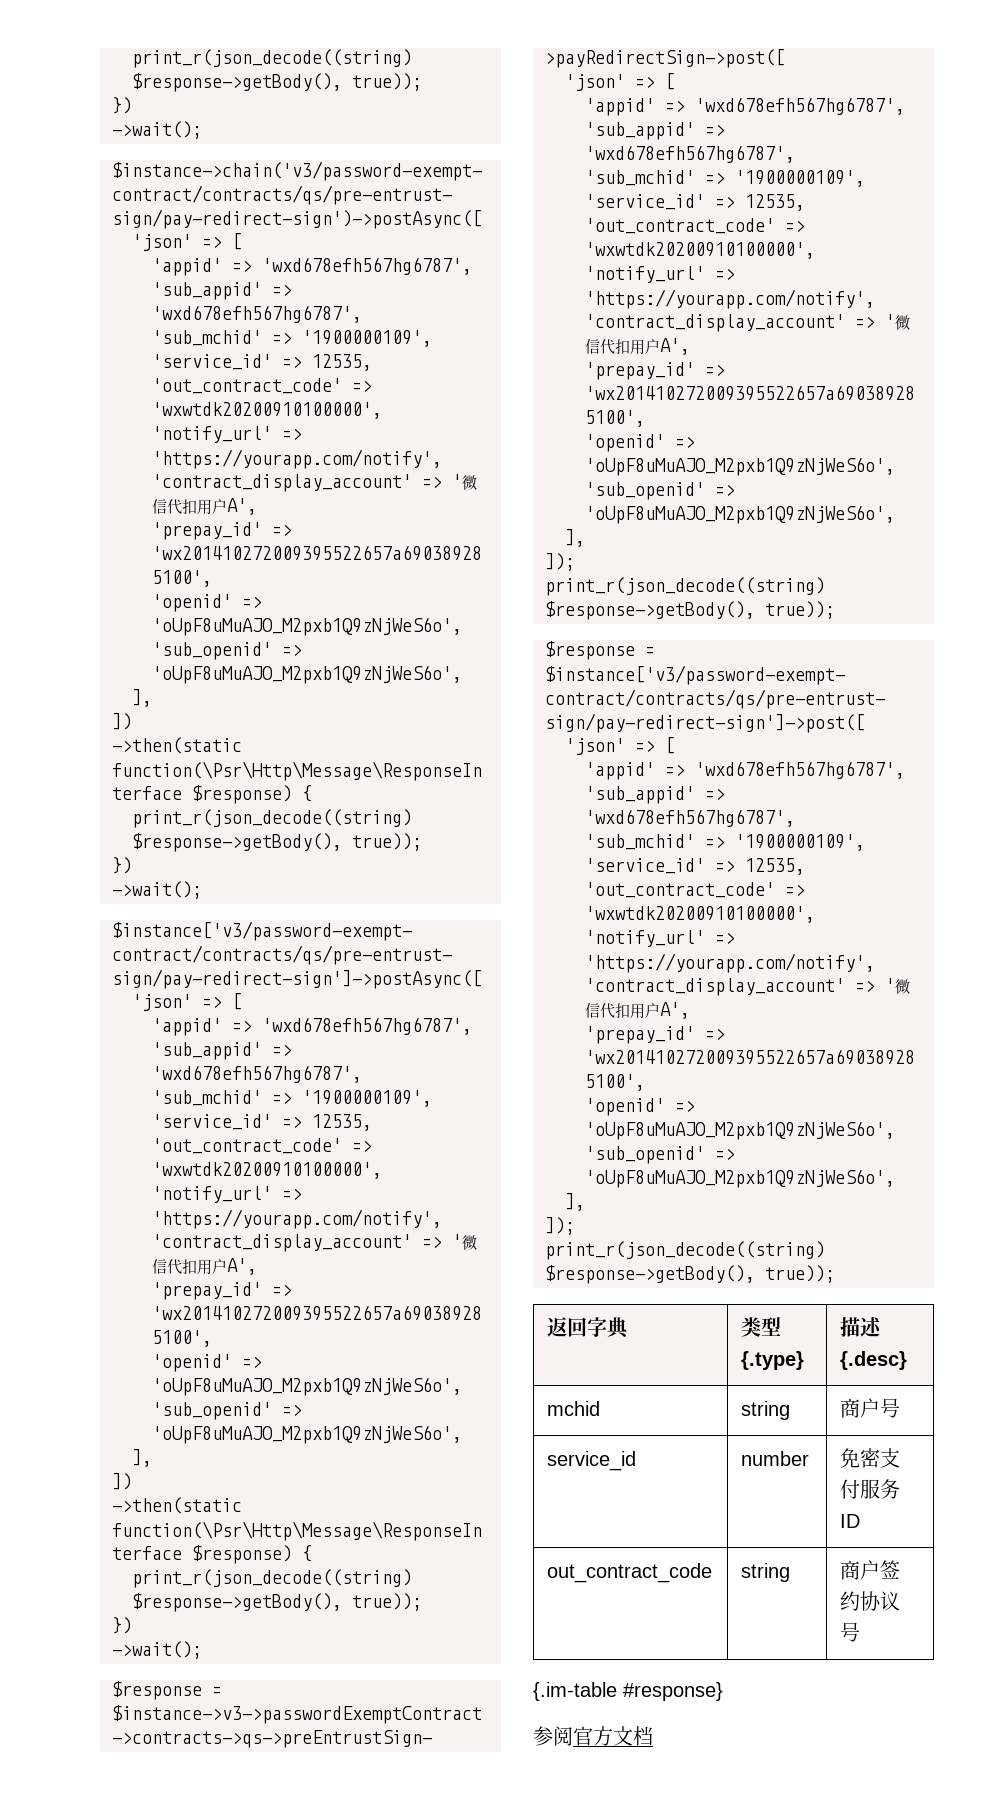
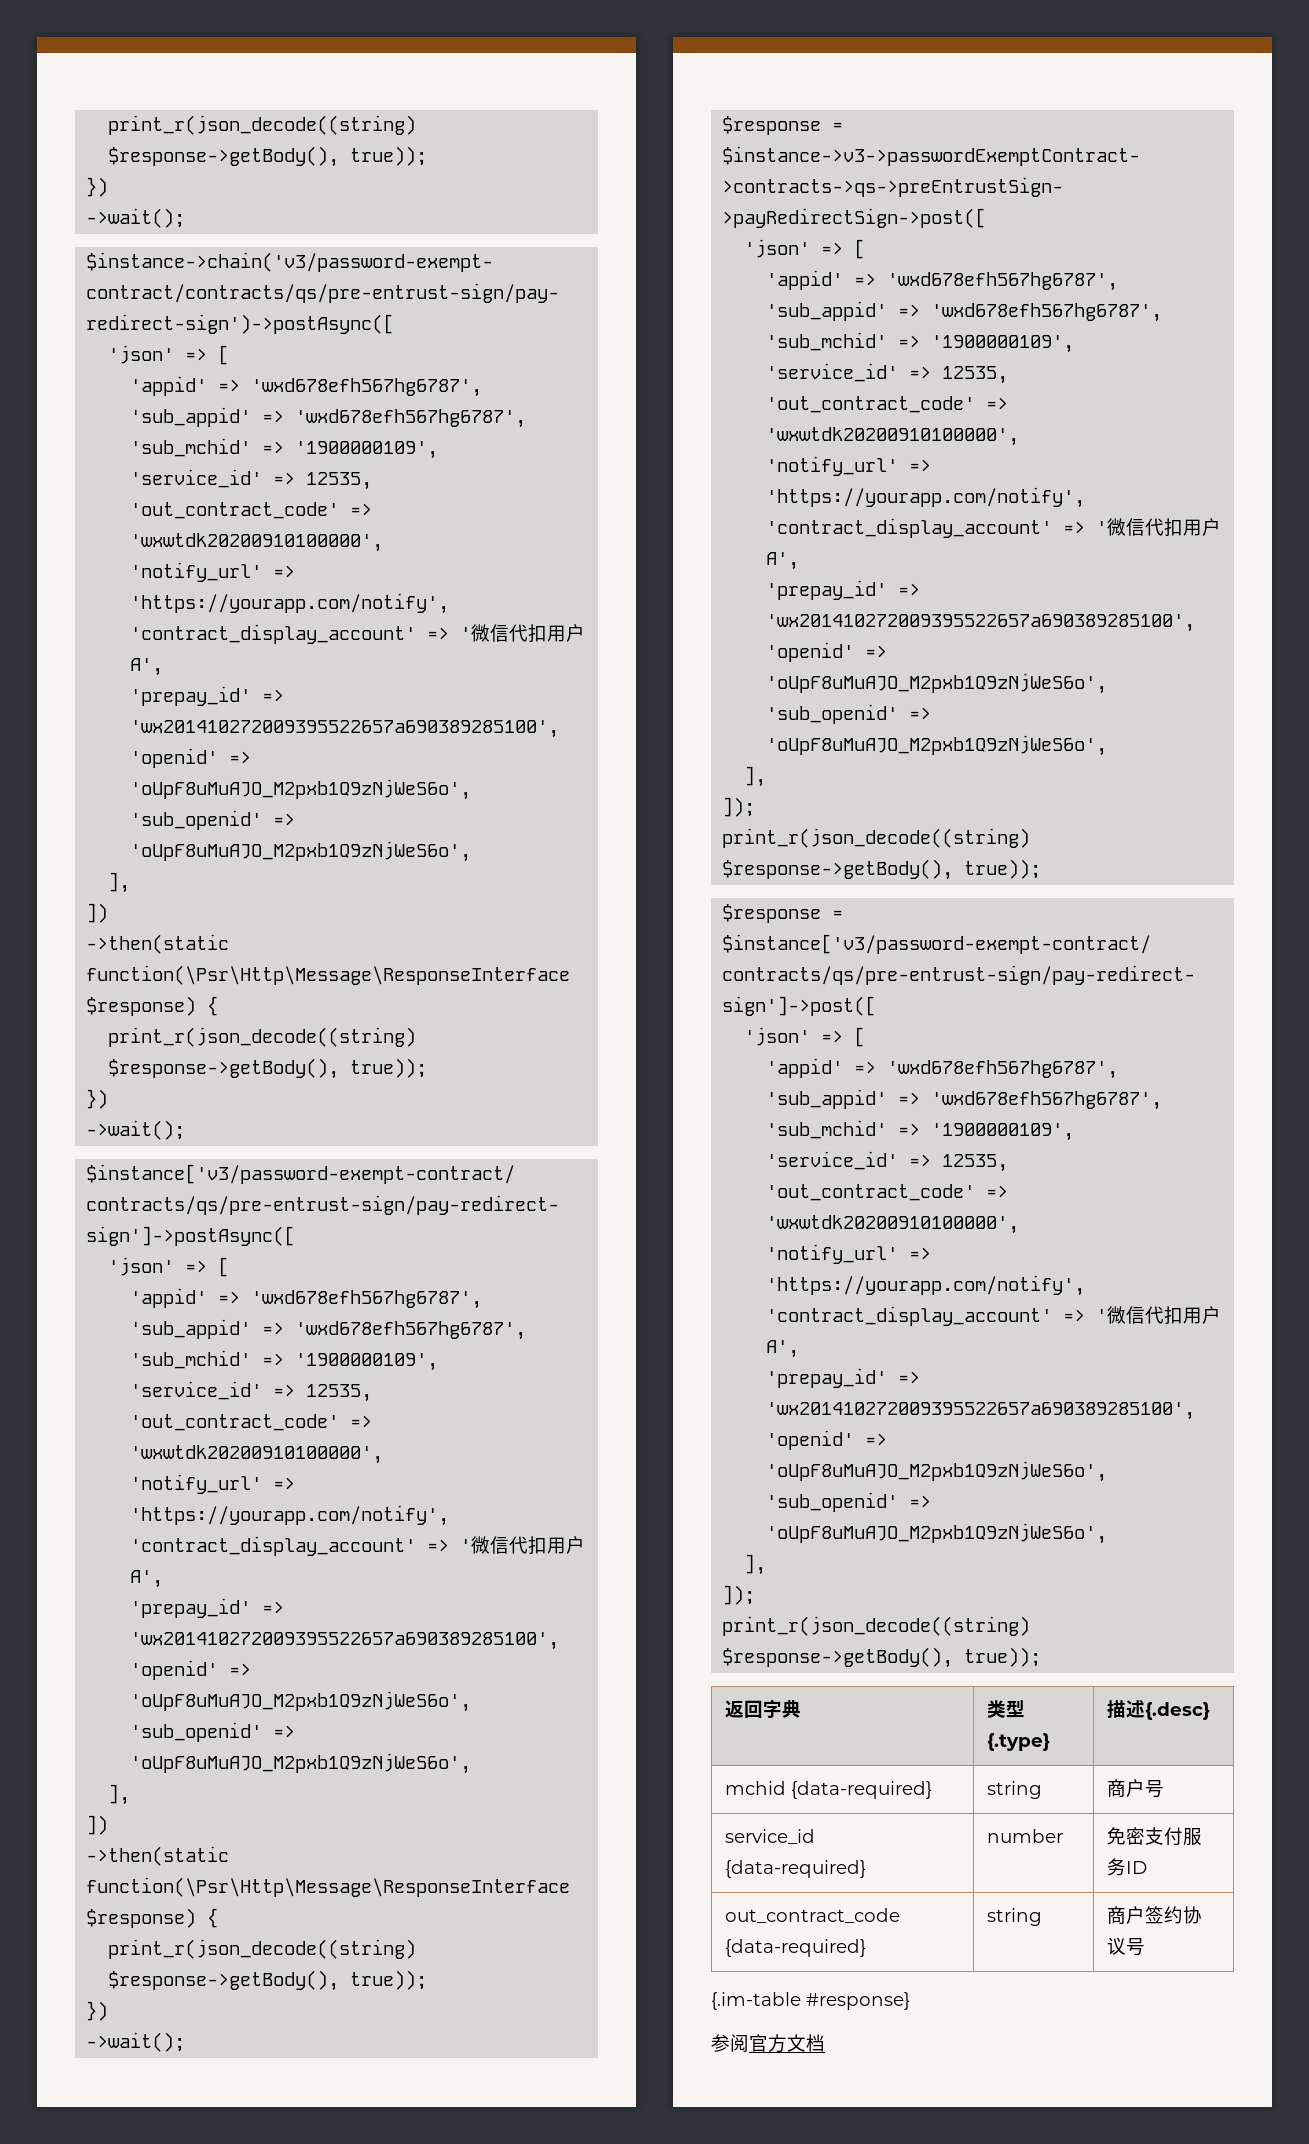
- mchid | string | 商户号
+ mchid {data-required} | string | 商户号
- service_id | number | 免密支付服务ID
+ service_id {data-required} | number | 免密支付服务ID
- out_contract_code | string | 商户签约协议号
+ out_contract_code {data-required} | string | 商户签约协议号

